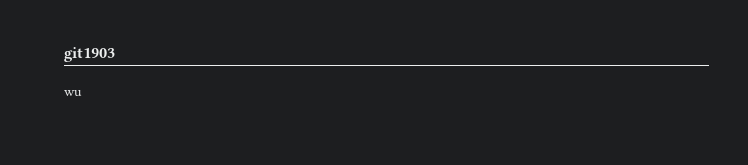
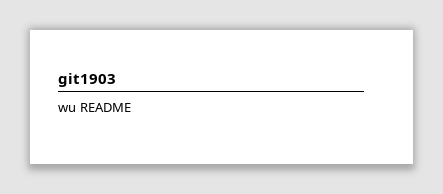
- wu
+ wu README

